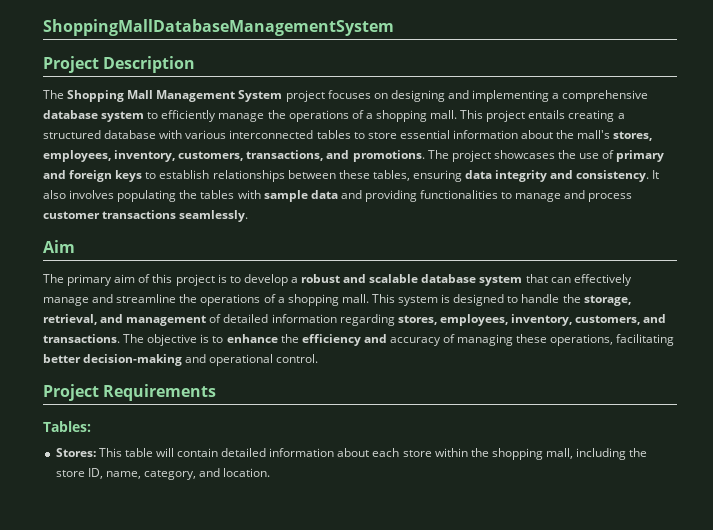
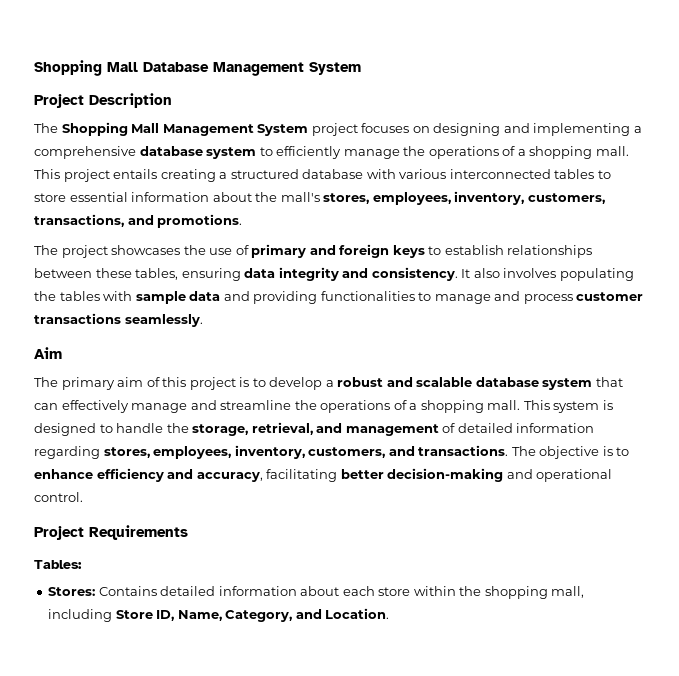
- ShoppingMallDatabaseManagementSystem
+ Shopping Mall Database Management System
- This project entails creating a structured database with various interconnected tables to store essential information about the mall's stores, employees, inventory, customers, transactions, and promotions. The project showcases the use of primary and foreign keys to establish relationships between these tables, ensuring data integrity and consistency.
+ This project entails creating a structured database with various interconnected tables to store essential information about the mall's stores, employees, inventory, customers, transactions, and promotions.
+ The project showcases the use of primary and foreign keys to establish relationships between these tables, ensuring data integrity and consistency.
- The objective is to enhance the efficiency and accuracy of managing these operations, facilitating better decision-making and operational control.
+ The objective is to enhance efficiency and accuracy, facilitating better decision-making and operational control.
- Stores: This table will contain detailed information about each store within the shopping mall, including the store ID, name, category, and location.
+ Stores: Contains detailed information about each store within the shopping mall, including Store ID, Name, Category, and Location.

